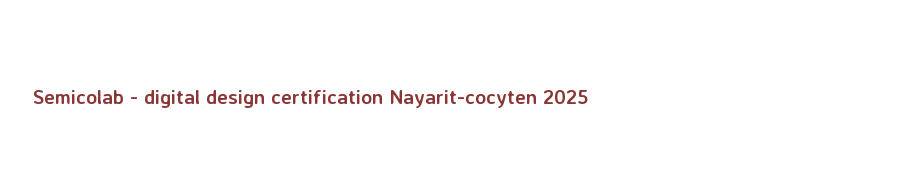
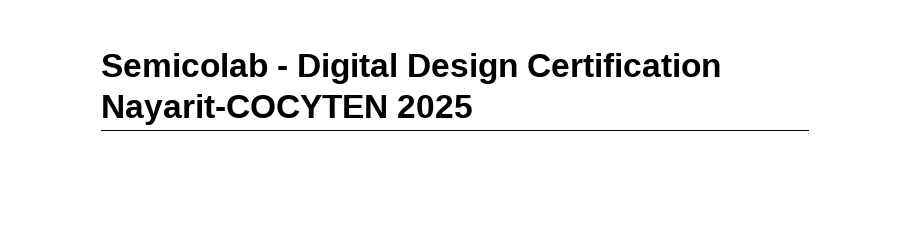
- Semicolab - digital design certification Nayarit-cocyten 2025
+ Semicolab - Digital Design Certification Nayarit-COCYTEN 2025

